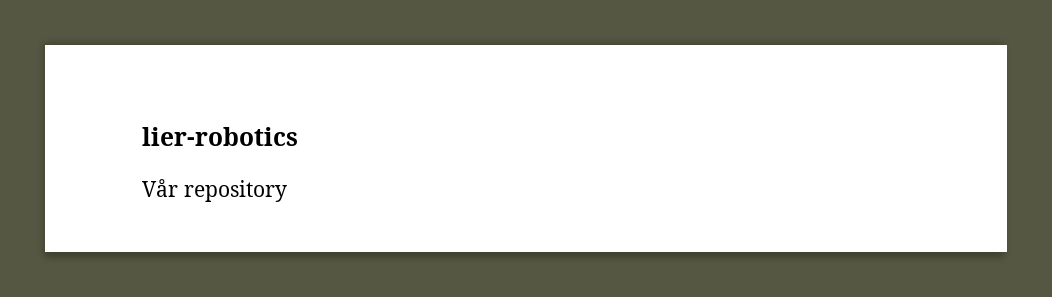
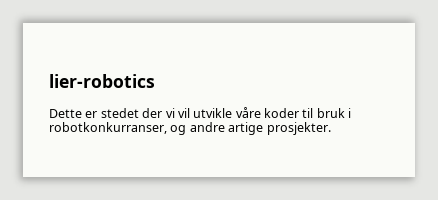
- Vår repository
+ Dette er stedet der vi vil utvikle våre koder til bruk i robotkonkurranser, og andre artige prosjekter.

